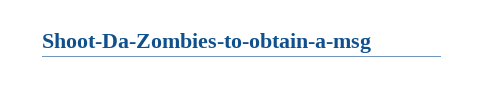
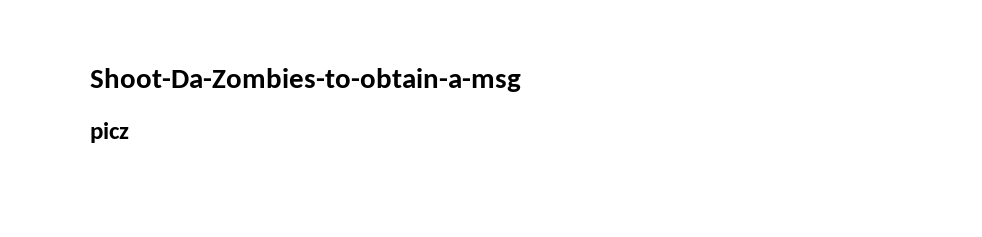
+ picz

